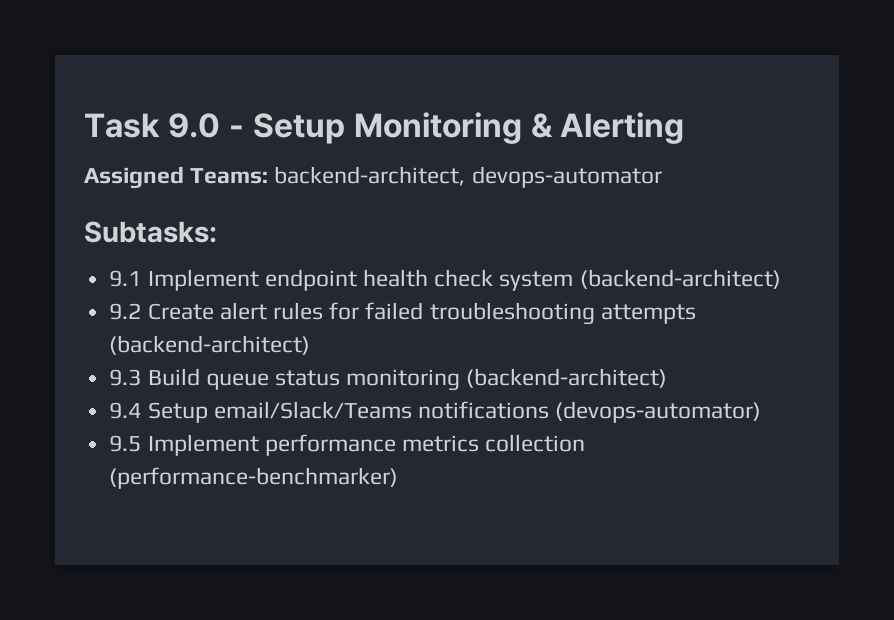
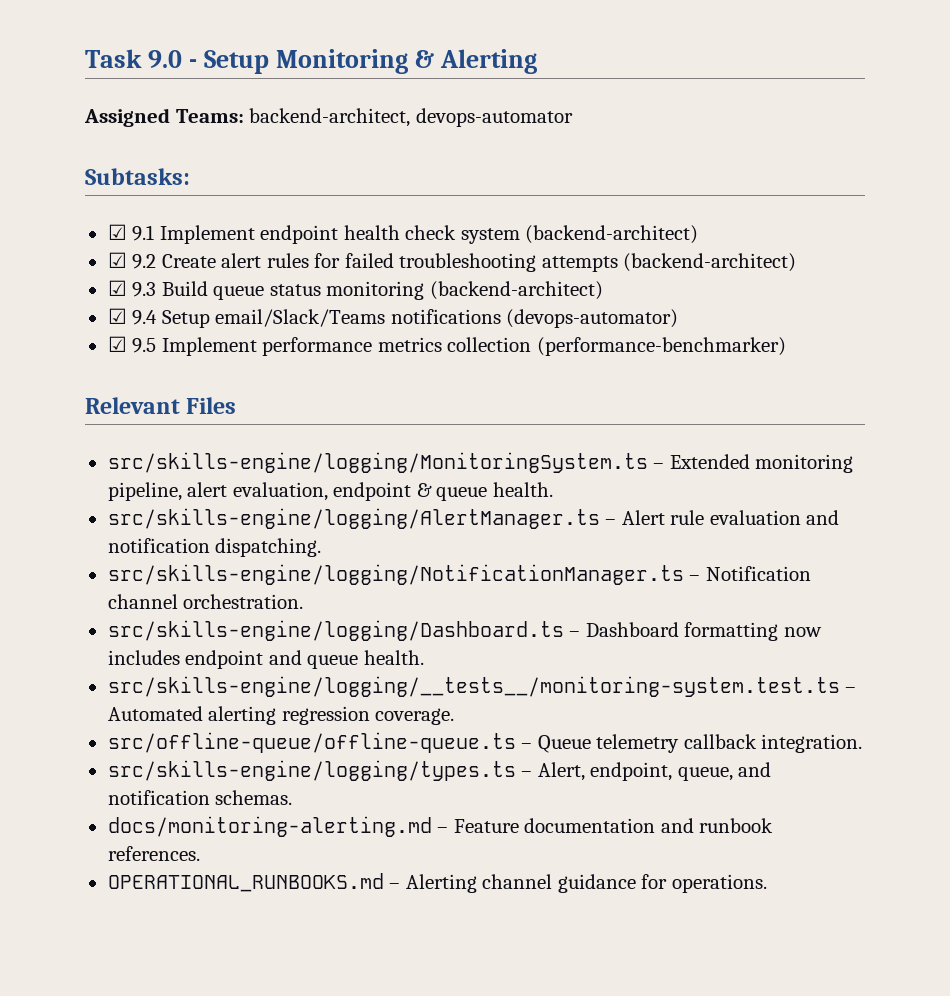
- 9.1 Implement endpoint health check system (backend-architect)
+ ☑ 9.1 Implement endpoint health check system (backend-architect)
- 9.2 Create alert rules for failed troubleshooting attempts (backend-architect)
+ ☑ 9.2 Create alert rules for failed troubleshooting attempts (backend-architect)
- 9.3 Build queue status monitoring (backend-architect)
+ ☑ 9.3 Build queue status monitoring (backend-architect)
- 9.4 Setup email/Slack/Teams notifications (devops-automator)
+ ☑ 9.4 Setup email/Slack/Teams notifications (devops-automator)
- 9.5 Implement performance metrics collection (performance-benchmarker)
+ ☑ 9.5 Implement performance metrics collection (performance-benchmarker)
+ Relevant Files
+ src/skills-engine/logging/MonitoringSystem.ts – Extended monitoring pipeline, alert evaluation, endpoint & queue health.
+ src/skills-engine/logging/AlertManager.ts – Alert rule evaluation and notification dispatching.
+ src/skills-engine/logging/NotificationManager.ts – Notification channel orchestration.
+ src/skills-engine/logging/Dashboard.ts – Dashboard formatting now includes endpoint and queue health.
+ src/skills-engine/logging/__tests__/monitoring-system.test.ts – Automated alerting regression coverage.
+ src/offline-queue/offline-queue.ts – Queue telemetry callback integration.
+ src/skills-engine/logging/types.ts – Alert, endpoint, queue, and notification schemas.
+ docs/monitoring-alerting.md – Feature documentation and runbook references.
+ OPERATIONAL_RUNBOOKS.md – Alerting channel guidance for operations.

